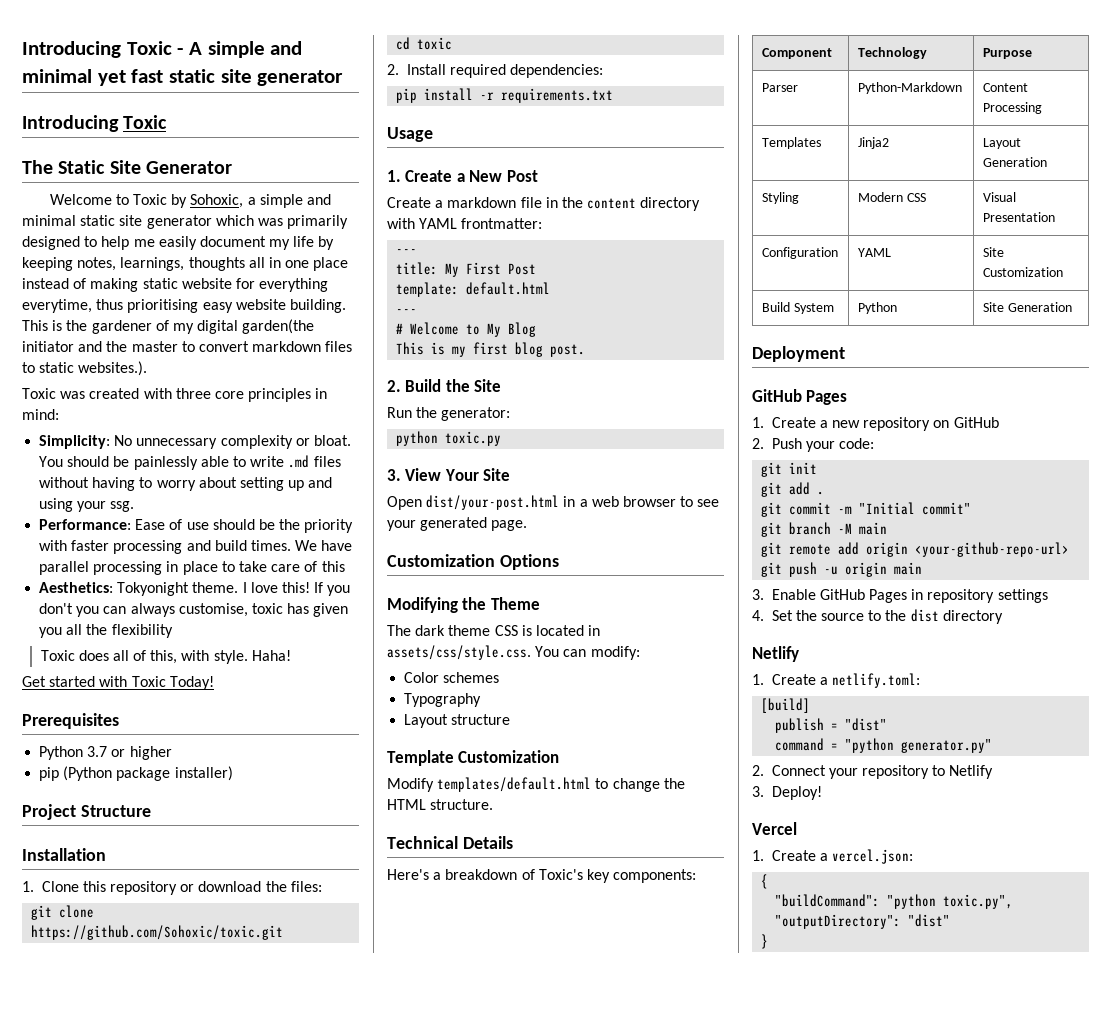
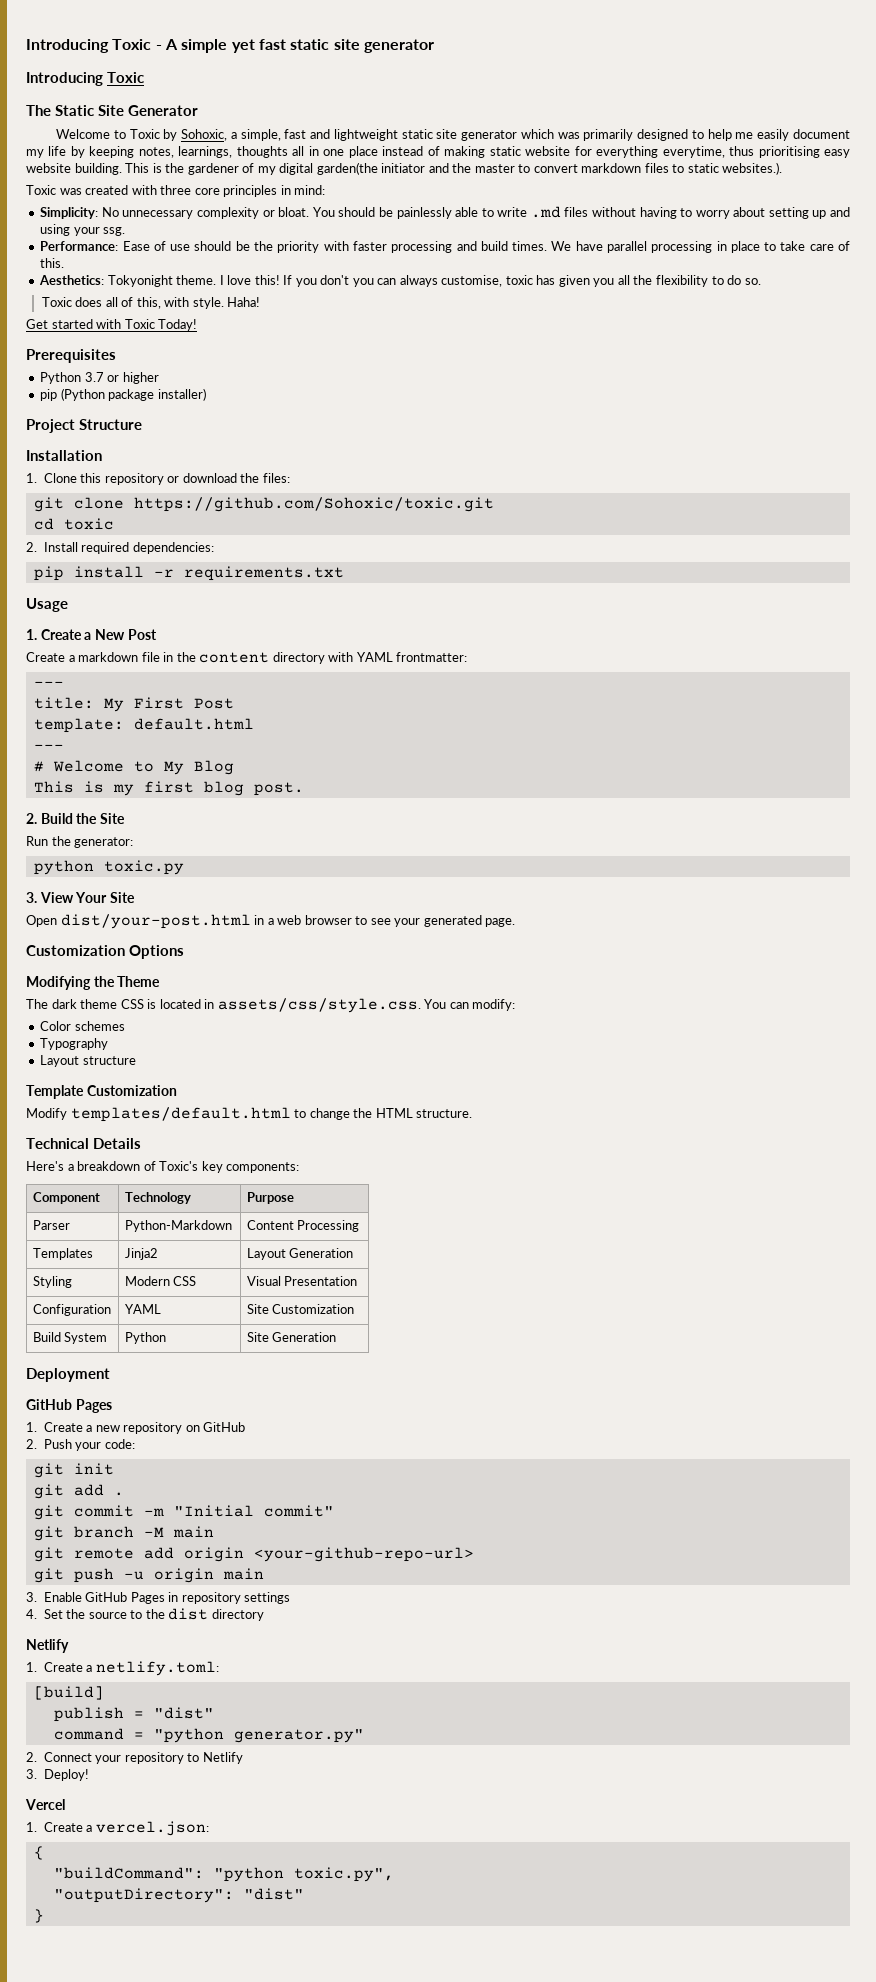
- Introducing Toxic - A simple and minimal yet fast static site generator
+ Introducing Toxic - A simple yet fast static site generator
- Welcome to Toxic by Sohoxic, a simple and minimal static site generator which was primarily designed to help me easily document my life by keeping notes, learnings, thoughts all in one place instead of making static website for everything everytime, thus prioritising easy website building.
+ Welcome to Toxic by Sohoxic, a simple, fast and lightweight static site generator which was primarily designed to help me easily document my life by keeping notes, learnings, thoughts all in one place instead of making static website for everything everytime, thus prioritising easy website building.
- We have parallel processing in place to take care of this
+ We have parallel processing in place to take care of this.
- If you don't you can always customise, toxic has given you all the flexibility
+ If you don't you can always customise, toxic has given you all the flexibility to do so.

